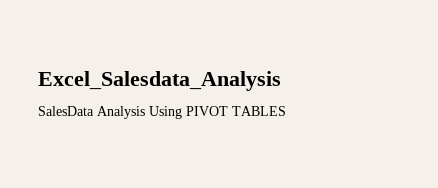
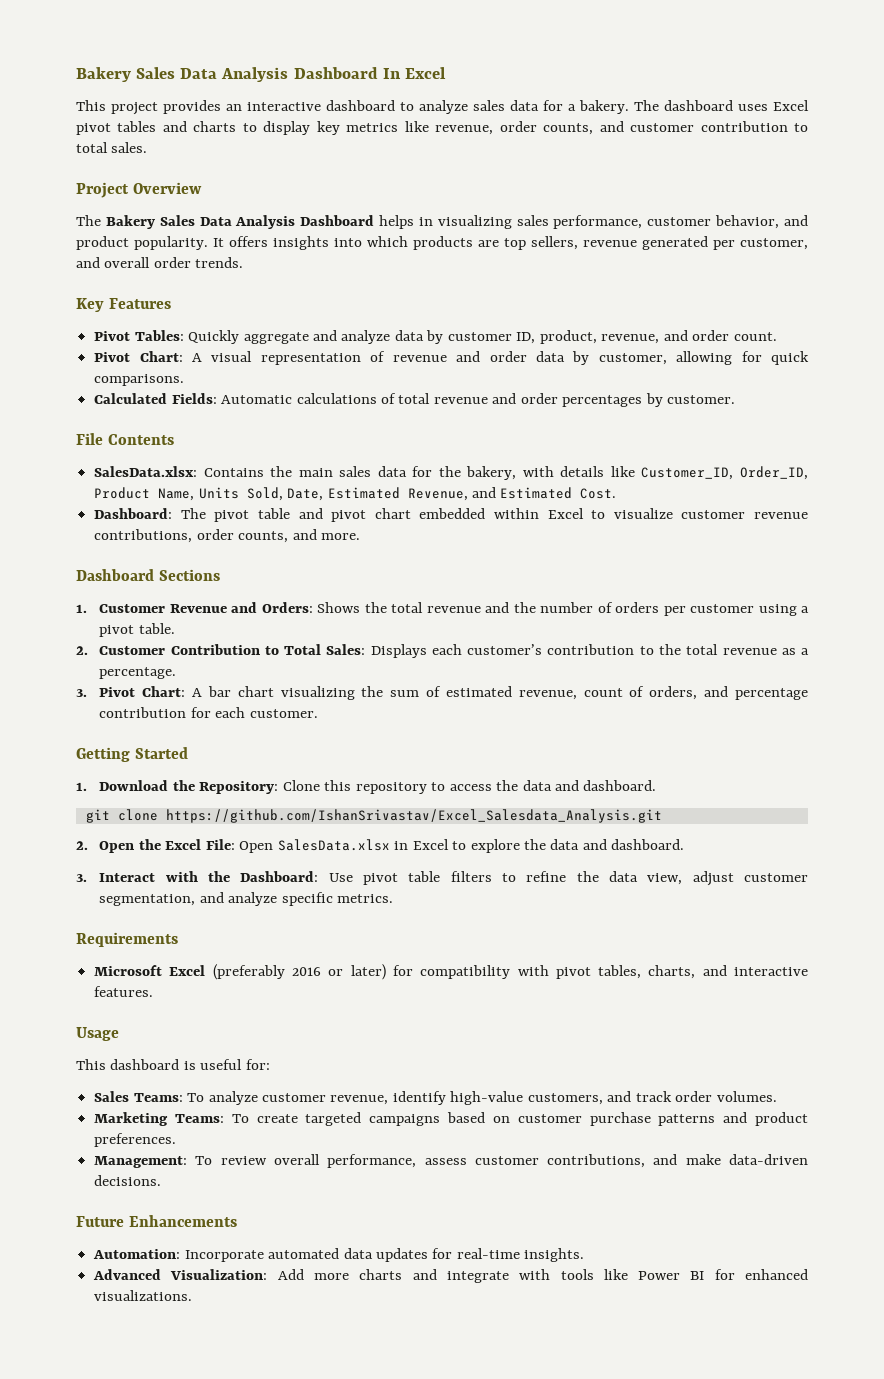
- Excel_Salesdata_Analysis
- SalesData Analysis Using PIVOT TABLES
+ Bakery Sales Data Analysis Dashboard In Excel
+ This project provides an interactive dashboard to analyze sales data for a bakery. The dashboard uses Excel pivot tables and charts to display key metrics like revenue, order counts, and customer contribution to total sales.
+ Project Overview
+ The Bakery Sales Data Analysis Dashboard helps in visualizing sales performance, customer behavior, and product popularity. It offers insights into which products are top sellers, revenue generated per customer, and overall order trends.
+ Key Features
+ Pivot Tables: Quickly aggregate and analyze data by customer ID, product, revenue, and order count.
+ Pivot Chart: A visual representation of revenue and order data by customer, allowing for quick comparisons.
+ Calculated Fields: Automatic calculations of total revenue and order percentages by customer.
+ File Contents
+ SalesData.xlsx: Contains the main sales data for the bakery, with details like Customer_ID, Order_ID, Product Name, Units Sold, Date, Estimated Revenue, and Estimated Cost.
+ Dashboard: The pivot table and pivot chart embedded within Excel to visualize customer revenue contributions, order counts, and more.
+ Dashboard Sections
+ 1. Customer Revenue and Orders: Shows the total revenue and the number of orders per customer using a pivot table.
+ 2. Customer Contribution to Total Sales: Displays each customer’s contribution to the total revenue as a percentage.
+ 3. Pivot Chart: A bar chart visualizing the sum of estimated revenue, count of orders, and percentage contribution for each customer.
+ Getting Started
+ 1. Download the Repository: Clone this repository to access the data and dashboard.
+ git clone https://github.com/IshanSrivastav/Excel_Salesdata_Analysis.git
+ 2. Open the Excel File: Open SalesData.xlsx in Excel to explore the data and dashboard.
+ 3. Interact with the Dashboard: Use pivot table filters to refine the data view, adjust customer segmentation, and analyze specific metrics.
+ Requirements
+ Microsoft Excel (preferably 2016 or later) for compatibility with pivot tables, charts, and interactive features.
+ Usage
+ This dashboard is useful for:
+ Sales Teams: To analyze customer revenue, identify high-value customers, and track order volumes.
+ Marketing Teams: To create targeted campaigns based on customer purchase patterns and product preferences.
+ Management: To review overall performance, assess customer contributions, and make data-driven decisions.
+ Future Enhancements
+ Automation: Incorporate automated data updates for real-time insights.
+ Advanced Visualization: Add more charts and integrate with tools like Power BI for enhanced visualizations.

